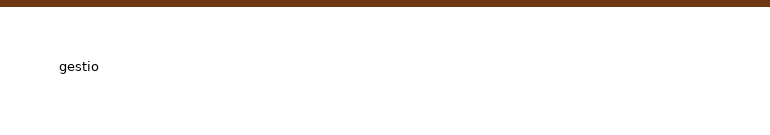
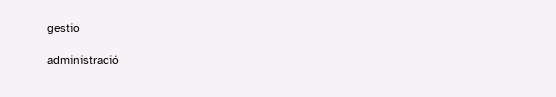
+ administració

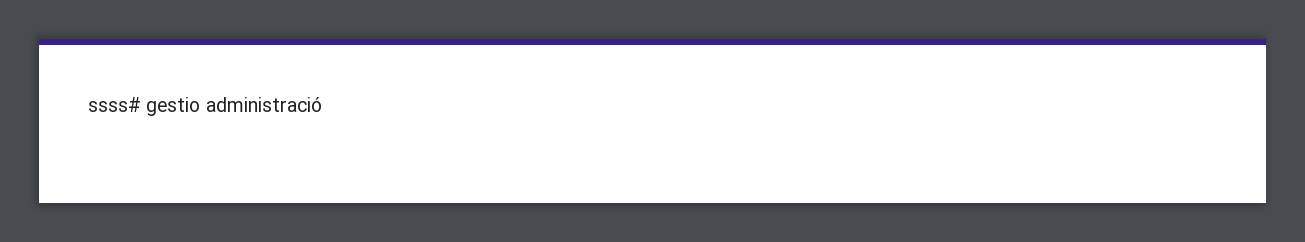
- gestio
- administració
+ ssss# gestio administració

